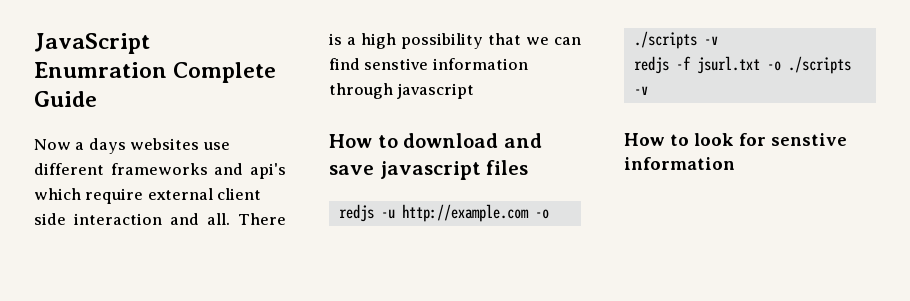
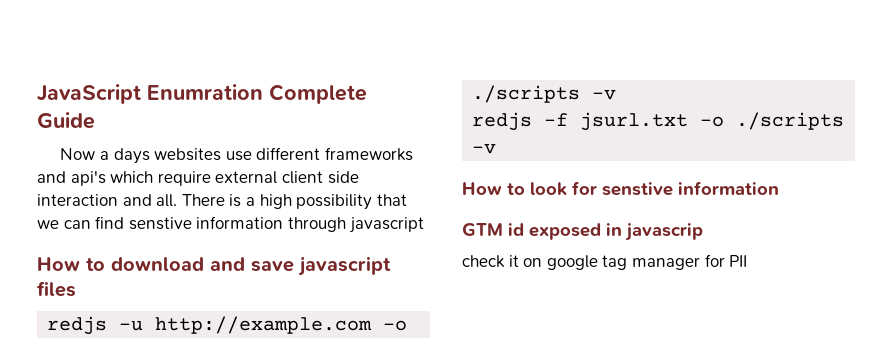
+ GTM id exposed in javascrip
+ check it on google tag manager for PII

